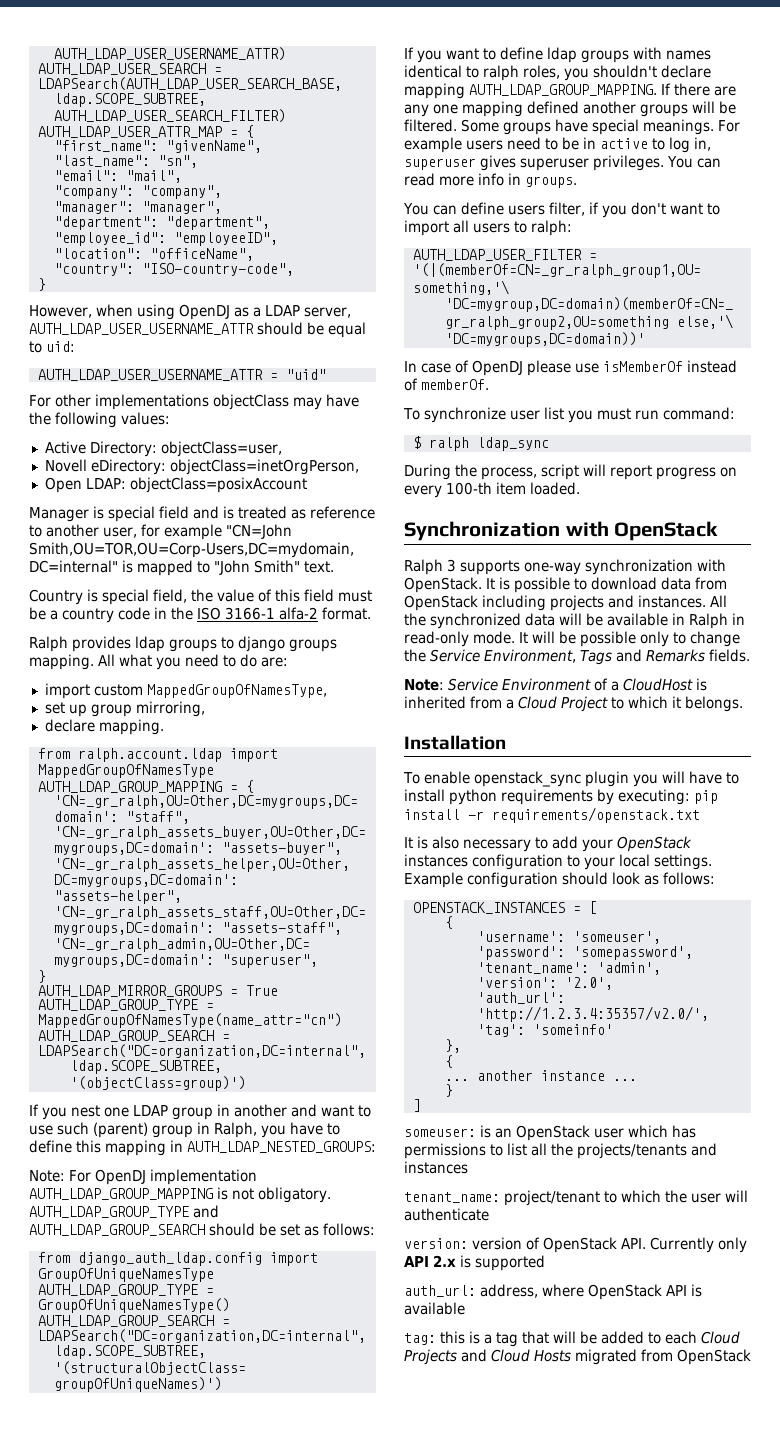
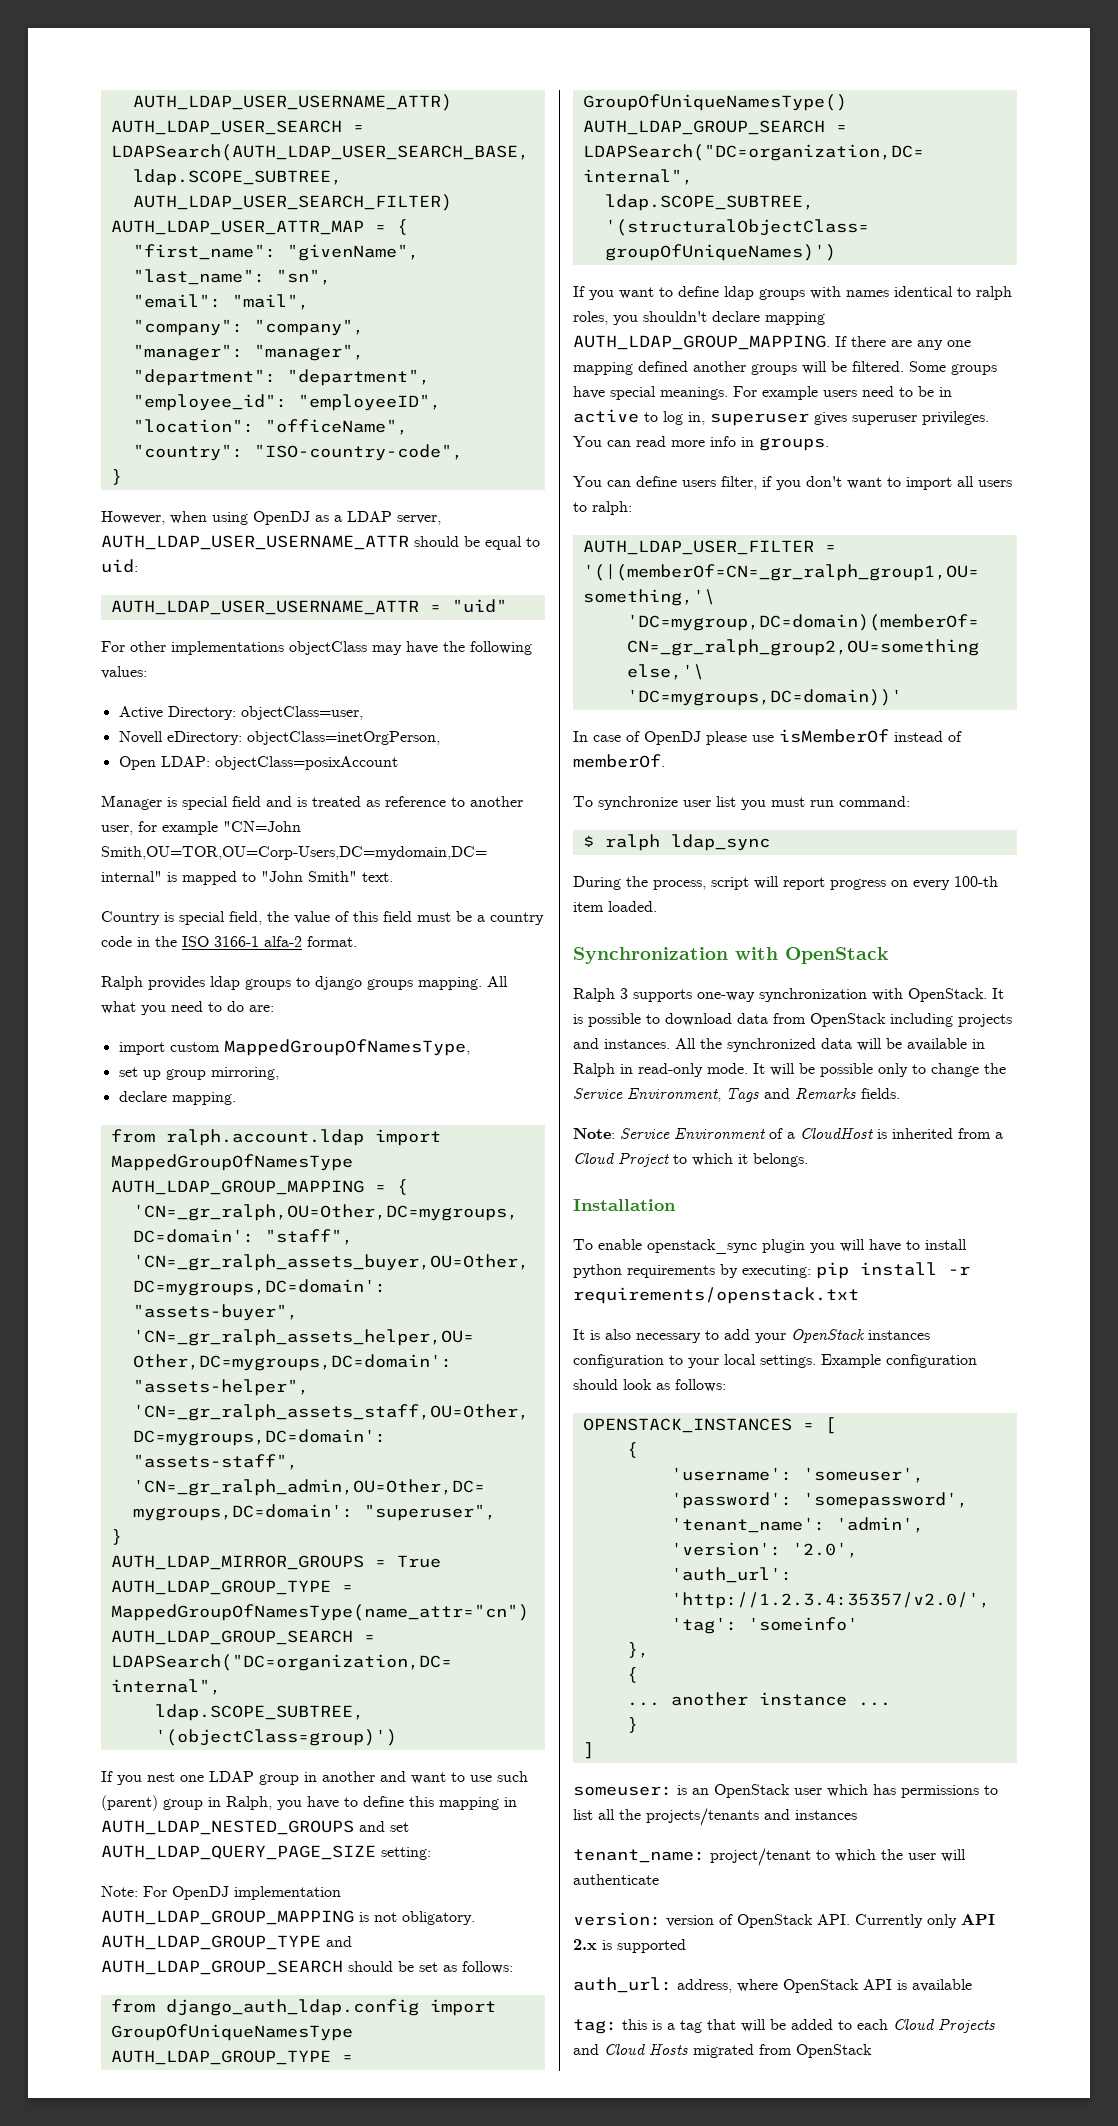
- If you nest one LDAP group in another and want to use such (parent) group in Ralph, you have to define this mapping in AUTH_LDAP_NESTED_GROUPS:
+ If you nest one LDAP group in another and want to use such (parent) group in Ralph, you have to define this mapping in AUTH_LDAP_NESTED_GROUPS and set AUTH_LDAP_QUERY_PAGE_SIZE setting:

